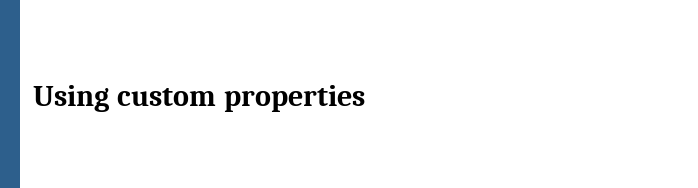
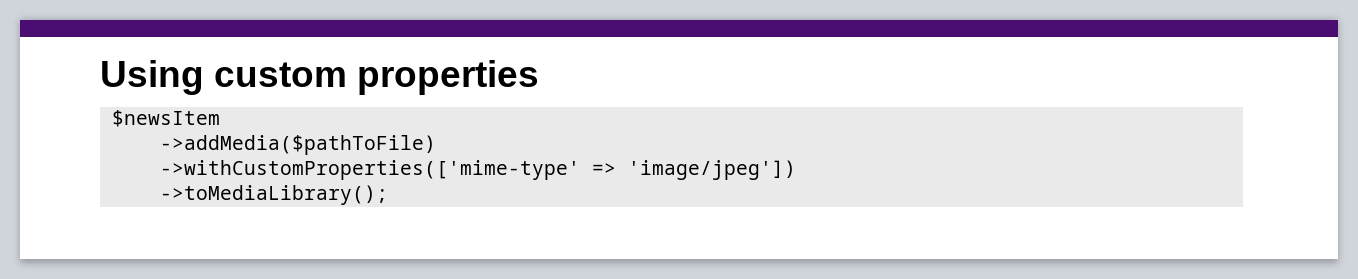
+ $newsItem
+ ->addMedia($pathToFile)
+ ->withCustomProperties(['mime-type' => 'image/jpeg'])
+ ->toMediaLibrary();

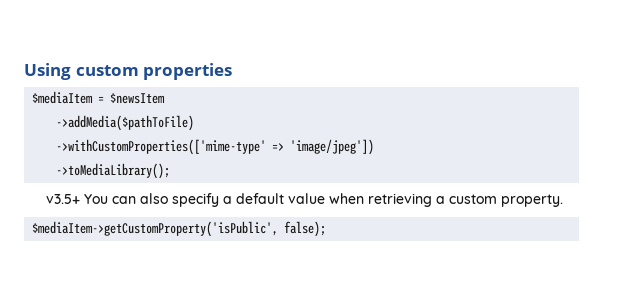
- $newsItem
+ $mediaItem = $newsItem
+ v3.5+ You can also specify a default value when retrieving a custom property.
+ $mediaItem->getCustomProperty('isPublic', false);

